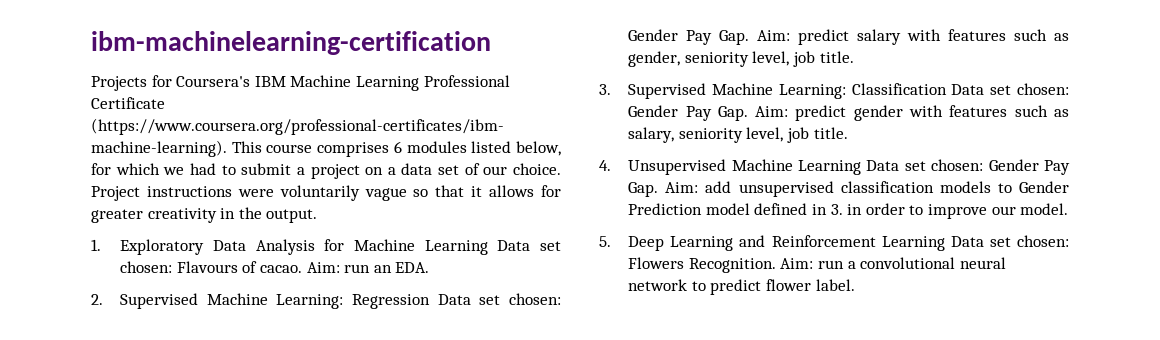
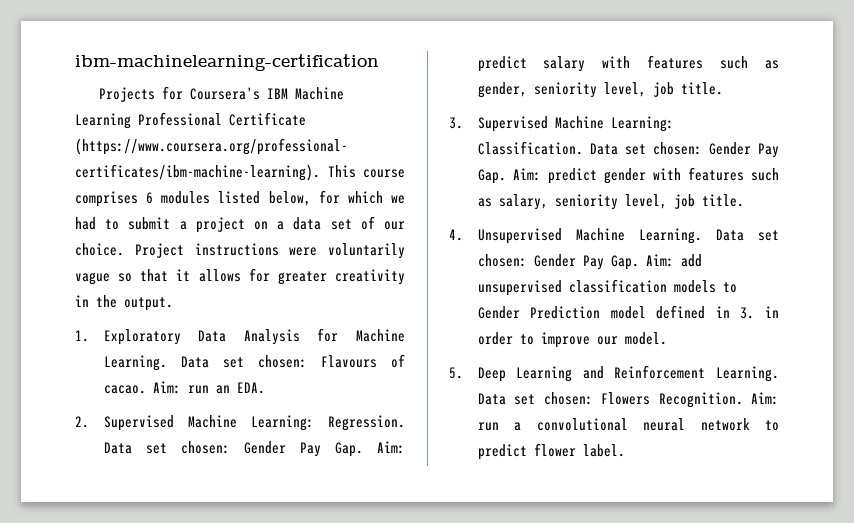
- 1. Exploratory Data Analysis for Machine Learning Data set chosen: Flavours of cacao.
+ 1. Exploratory Data Analysis for Machine Learning. Data set chosen: Flavours of cacao.
- 2. Supervised Machine Learning: Regression Data set chosen: Gender Pay Gap. Aim: predict salary with features such as gender, seniority level, job title.
+ 2. Supervised Machine Learning: Regression. Data set chosen: Gender Pay Gap. Aim: predict salary with features such as gender, seniority level, job title.
- 3. Supervised Machine Learning: Classification Data set chosen: Gender Pay Gap. Aim: predict gender with features such as salary, seniority level, job title.
+ 3. Supervised Machine Learning: Classification. Data set chosen: Gender Pay Gap. Aim: predict gender with features such as salary, seniority level, job title.
- 4. Unsupervised Machine Learning Data set chosen: Gender Pay Gap. Aim: add unsupervised classification models to Gender Prediction model defined in 3. in order to improve our model.
+ 4. Unsupervised Machine Learning. Data set chosen: Gender Pay Gap. Aim: add unsupervised classification models to Gender Prediction model defined in 3. in order to improve our model.
- 5. Deep Learning and Reinforcement Learning Data set chosen: Flowers Recognition.
+ 5. Deep Learning and Reinforcement Learning. Data set chosen: Flowers Recognition.

